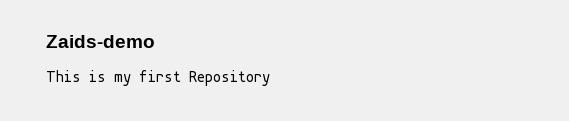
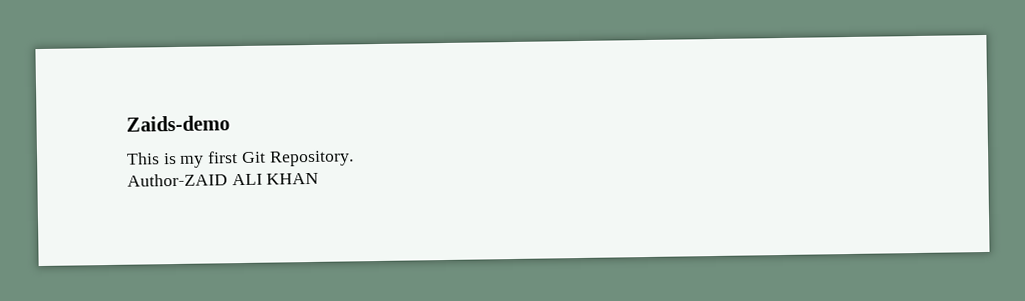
- This is my first Repository
+ This is my first Git Repository.
+ Author-ZAID ALI KHAN

